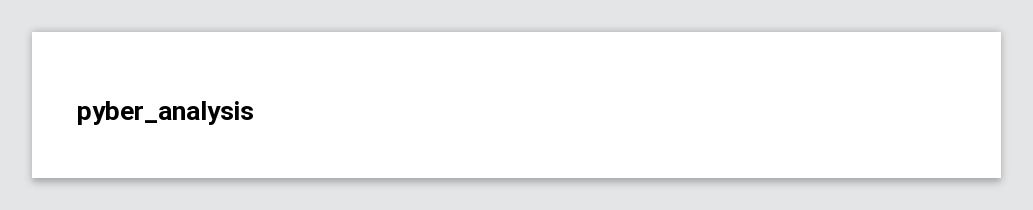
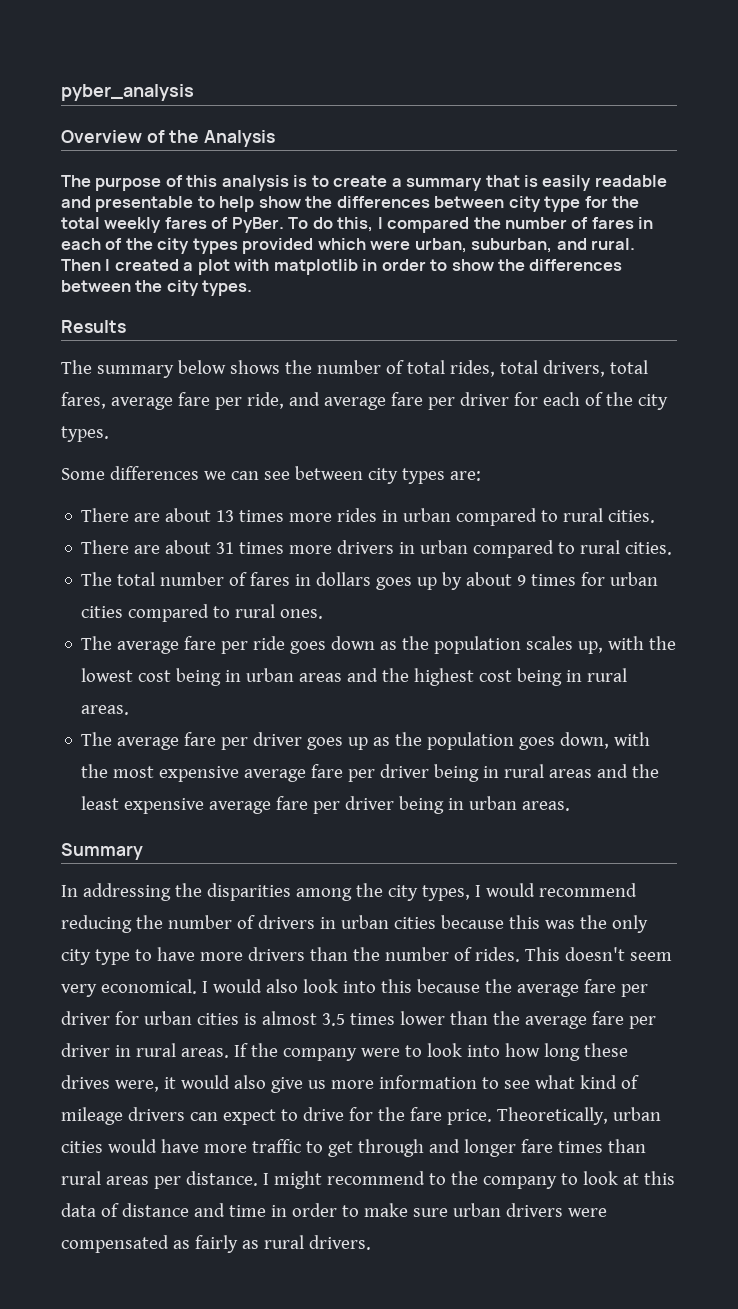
+ Overview of the Analysis
+ The purpose of this analysis is to create a summary that is easily readable and presentable to help show the differences between city type for the total weekly fares of PyBer. To do this, I compared the number of fares in each of the city types provided which were urban, suburban, and rural. Then I created a plot with matplotlib in order to show the differences between the city types.
+ Results
+ The summary below shows the number of total rides, total drivers, total fares, average fare per ride, and average fare per driver for each of the city types.
+ Some differences we can see between city types are:
+ There are about 13 times more rides in urban compared to rural cities.
+ There are about 31 times more drivers in urban compared to rural cities.
+ The total number of fares in dollars goes up by about 9 times for urban cities compared to rural ones.
+ The average fare per ride goes down as the population scales up, with the lowest cost being in urban areas and the highest cost being in rural areas.
+ The average fare per driver goes up as the population goes down, with the most expensive average fare per driver being in rural areas and the least expensive average fare per driver being in urban areas.
+ Summary
+ In addressing the disparities among the city types, I would recommend reducing the number of drivers in urban cities because this was the only city type to have more drivers than the number of rides. This doesn't seem very economical. I would also look into this because the average fare per driver for urban cities is almost 3.5 times lower than the average fare per driver in rural areas. If the company were to look into how long these drives were, it would also give us more information to see what kind of mileage drivers can expect to drive for the fare price. Theoretically, urban cities would have more traffic to get through and longer fare times than rural areas per distance. I might recommend to the company to look at this data of distance and time in order to make sure urban drivers were compensated as fairly as rural drivers.

